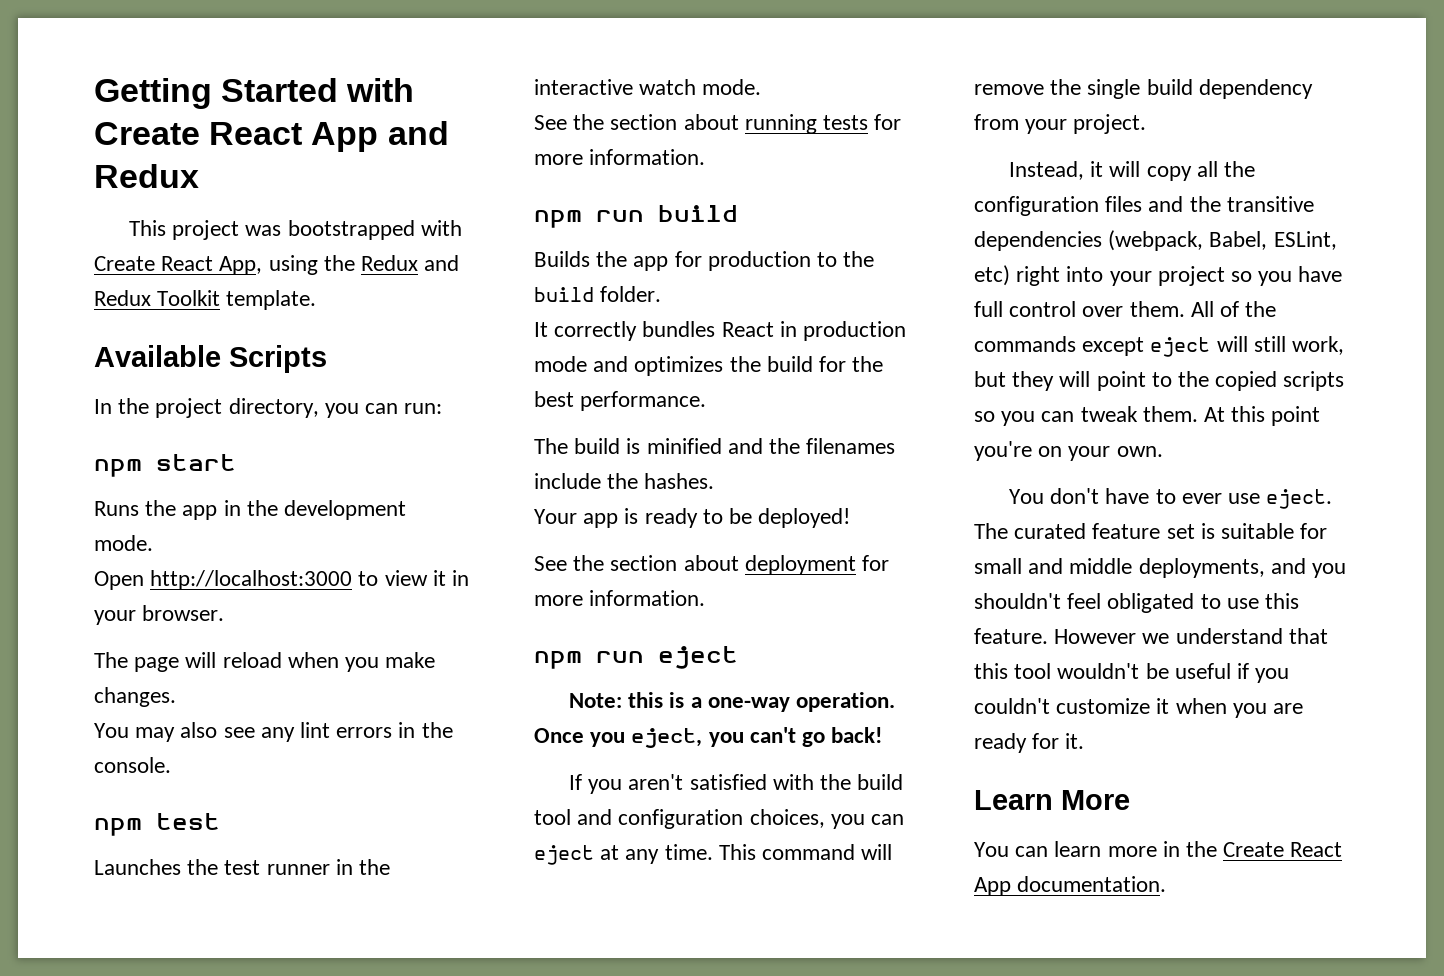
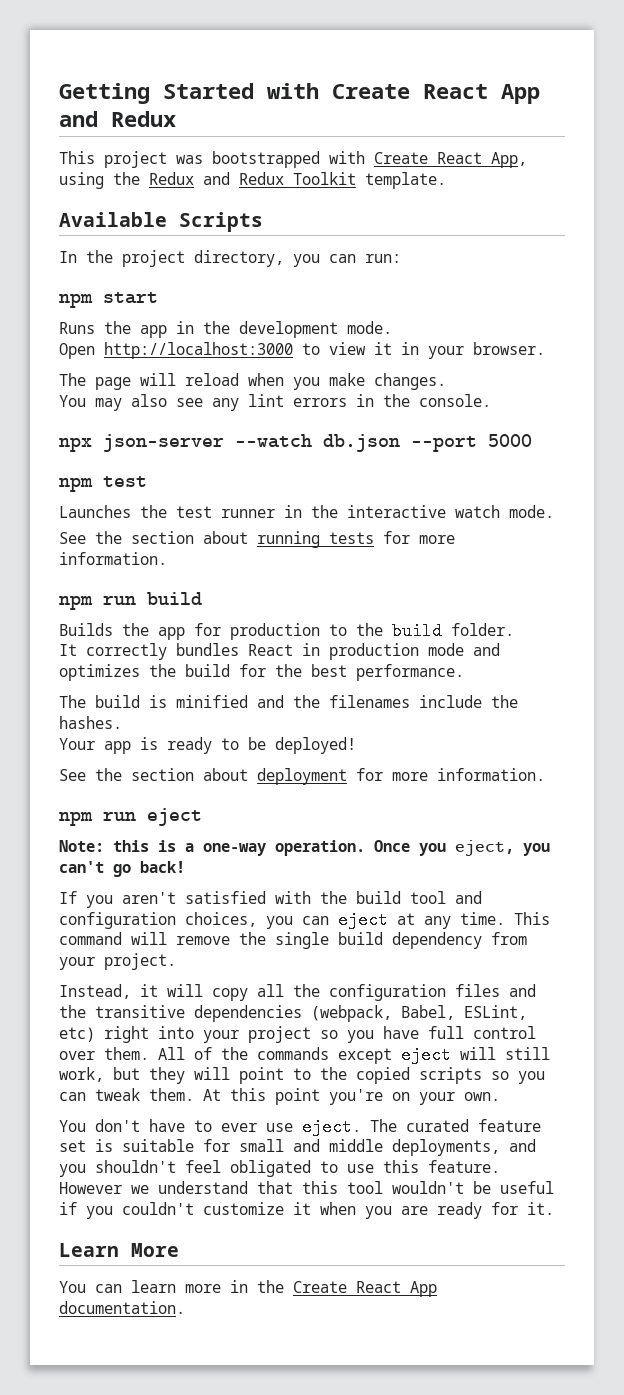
+ npx json-server --watch db.json --port 5000

